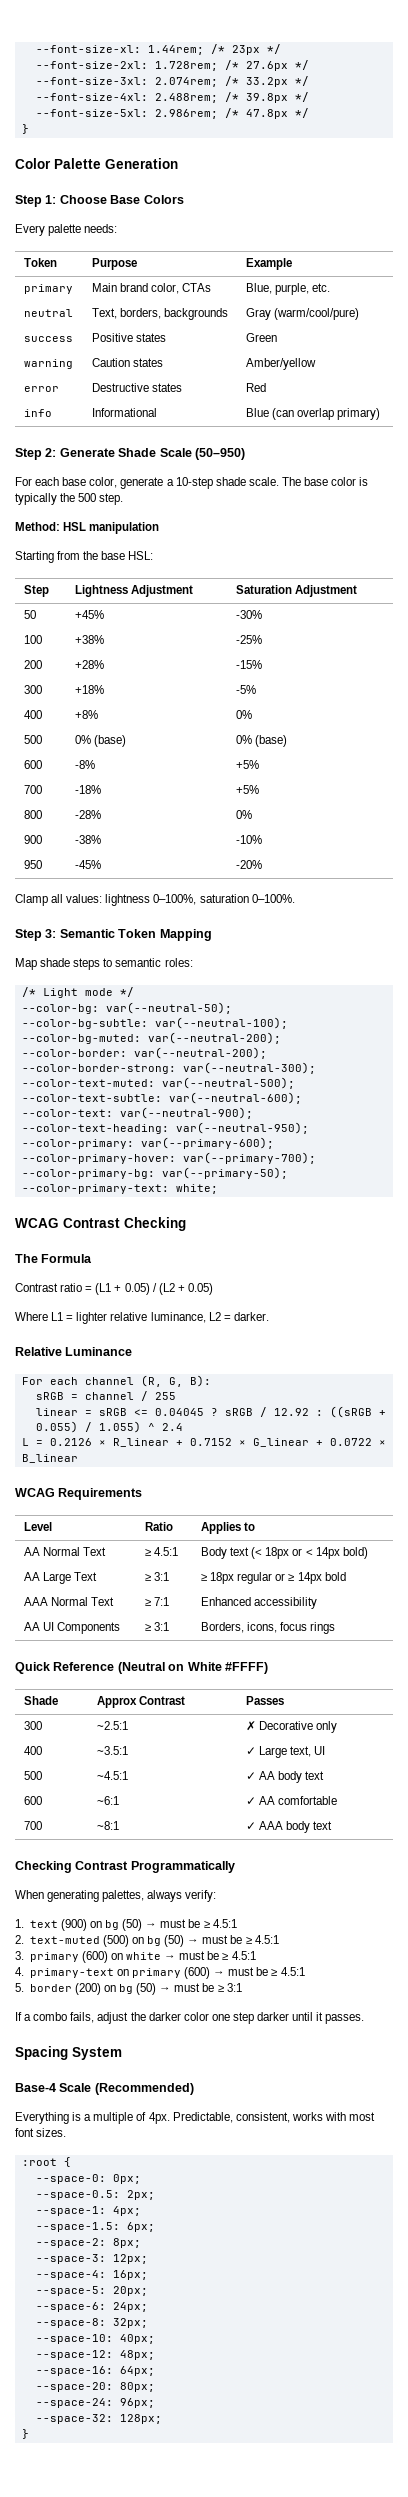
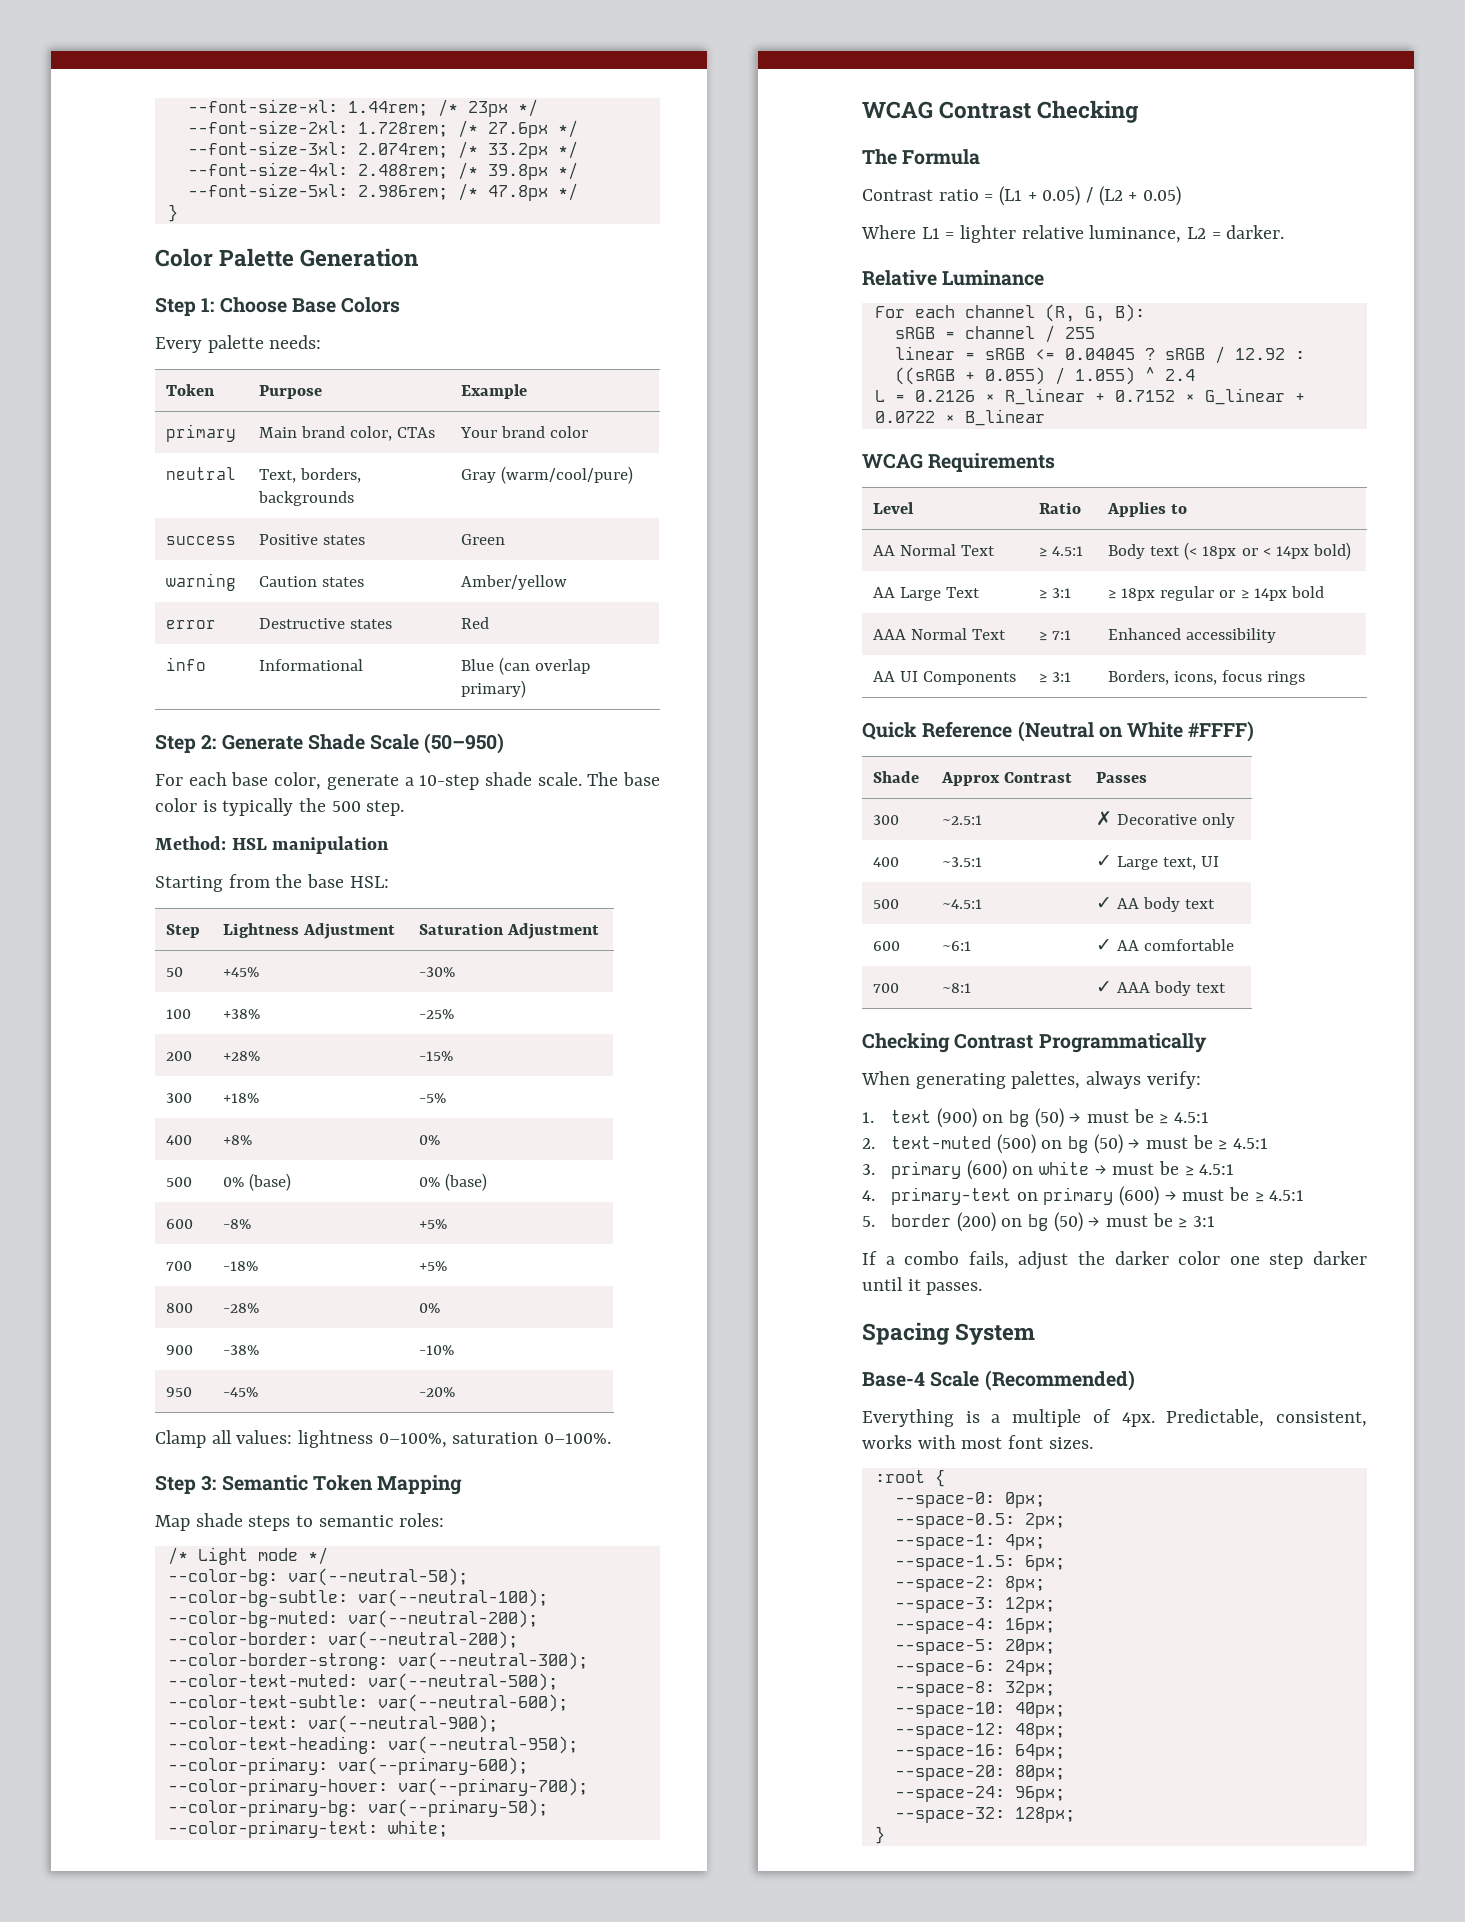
- primary | Main brand color, CTAs | Blue, purple, etc.
+ primary | Main brand color, CTAs | Your brand color

